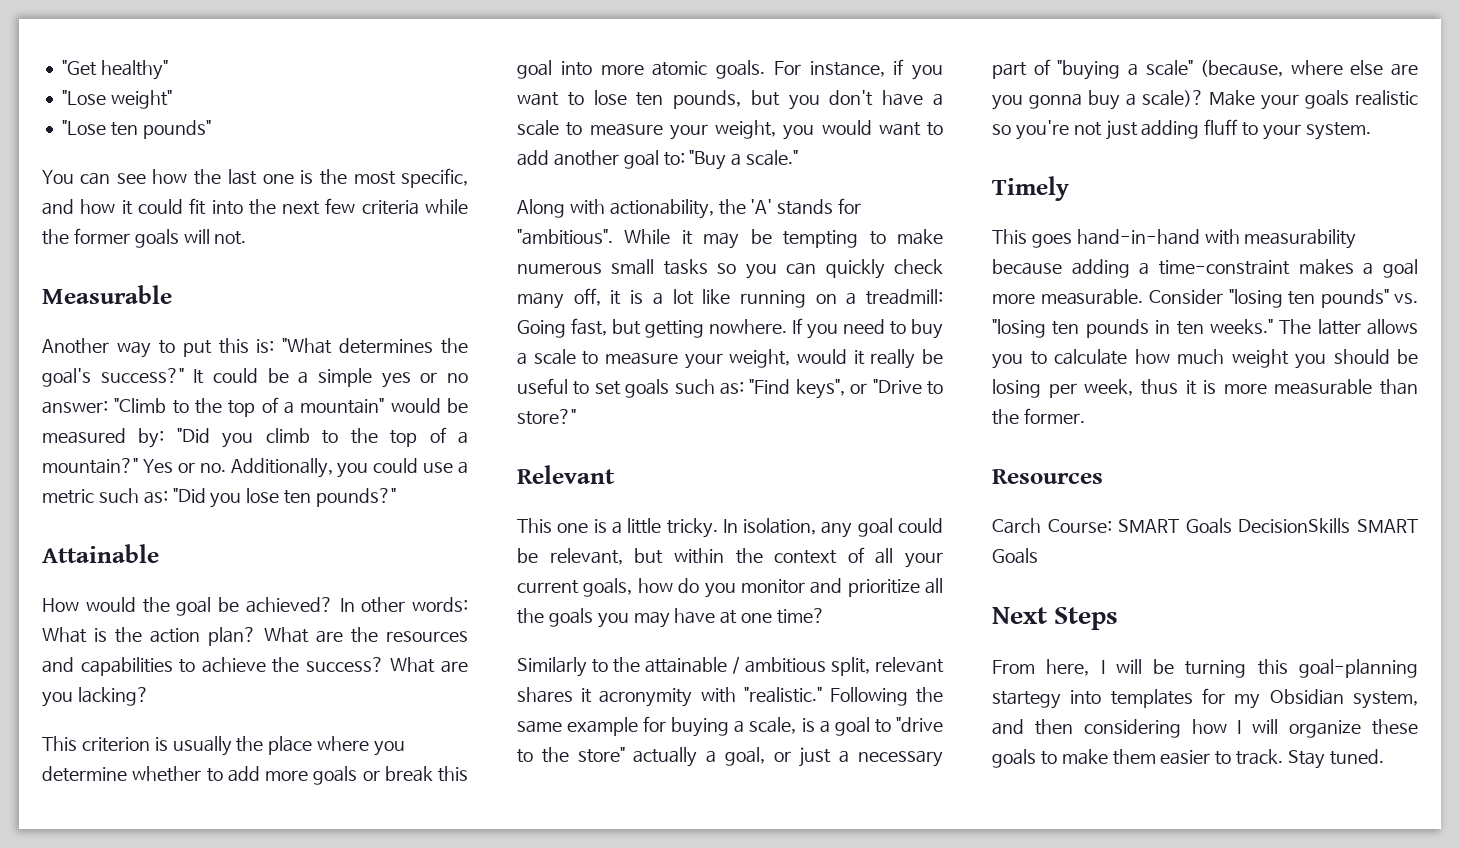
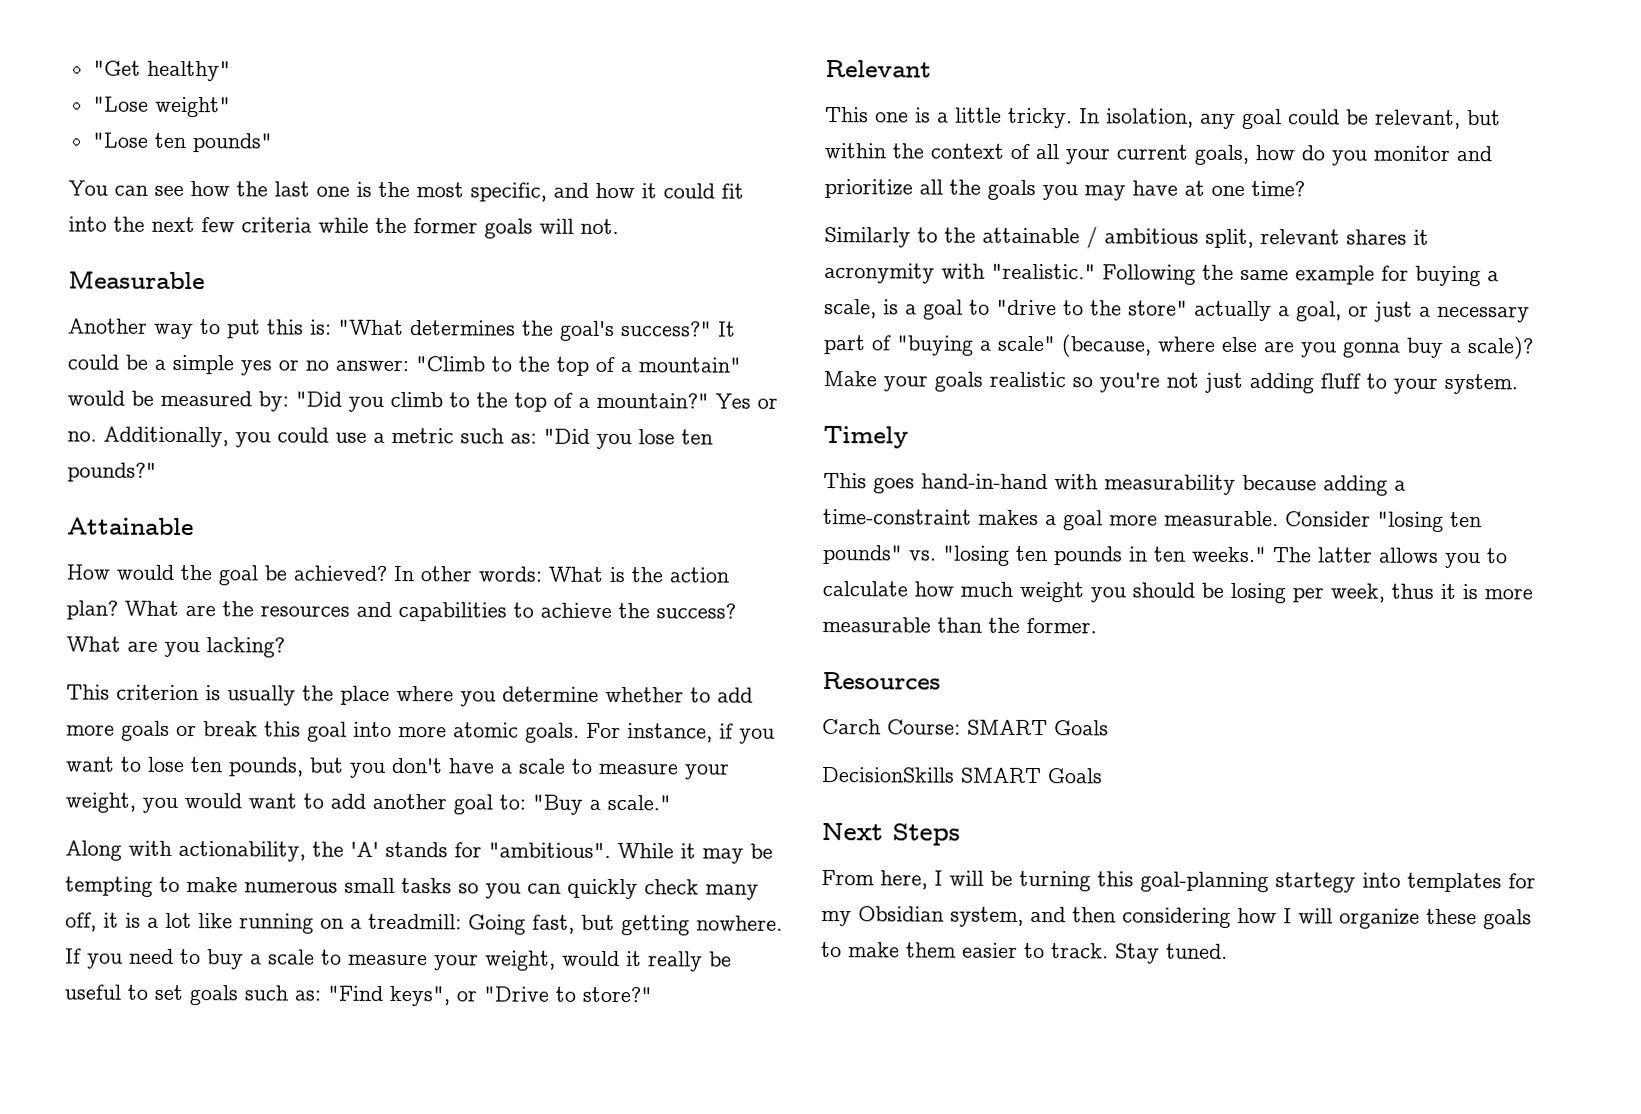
- Carch Course: SMART Goals DecisionSkills SMART Goals
+ Carch Course: SMART Goals
+ DecisionSkills SMART Goals

